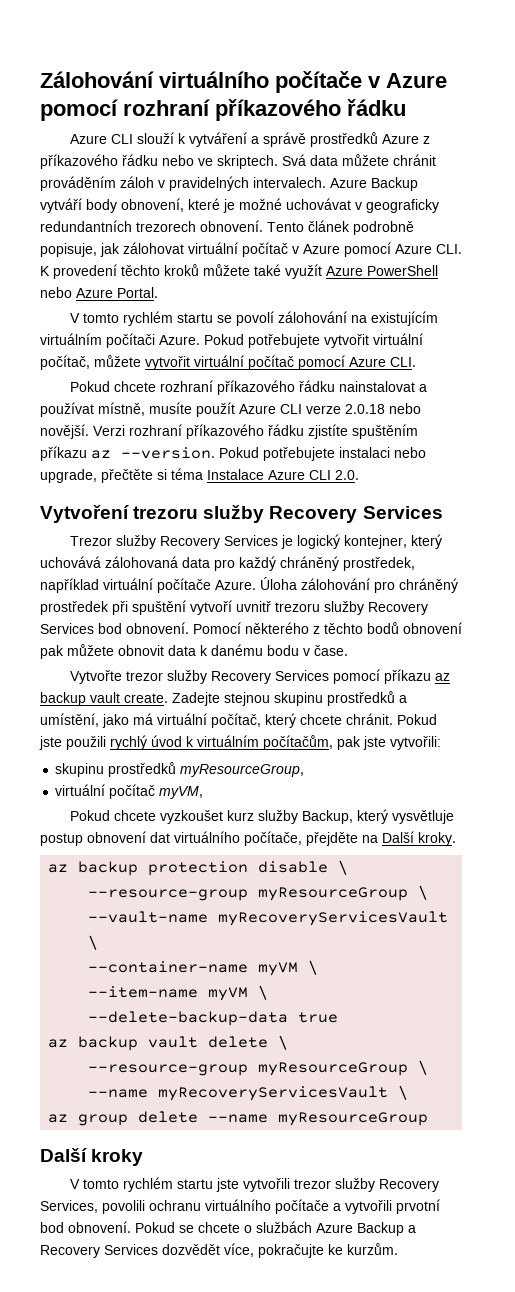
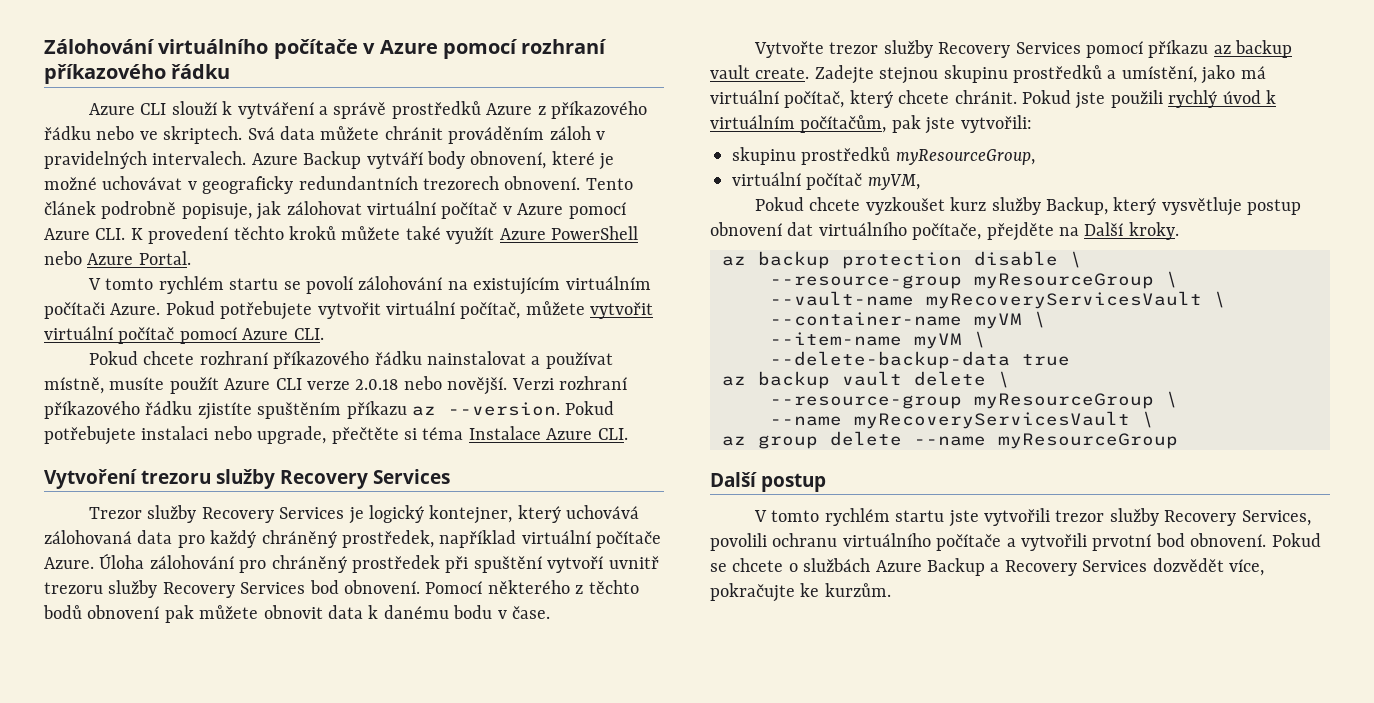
- Pokud potřebujete instalaci nebo upgrade, přečtěte si téma Instalace Azure CLI 2.0.
+ Pokud potřebujete instalaci nebo upgrade, přečtěte si téma Instalace Azure CLI.
- Další kroky
+ Další postup

